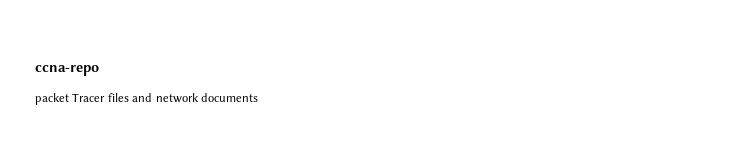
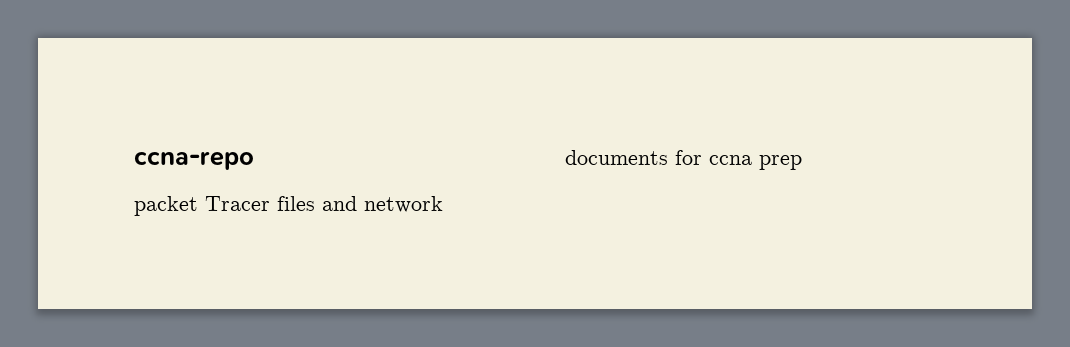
- packet Tracer files and network documents
+ packet Tracer files and network documents for ccna prep

